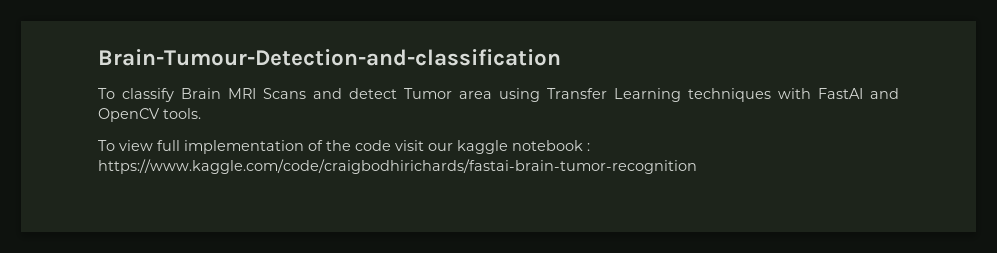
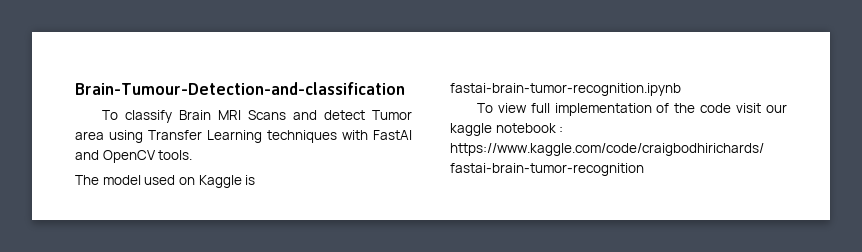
+ The model used on Kaggle is fastai-brain-tumor-recognition.ipynb

